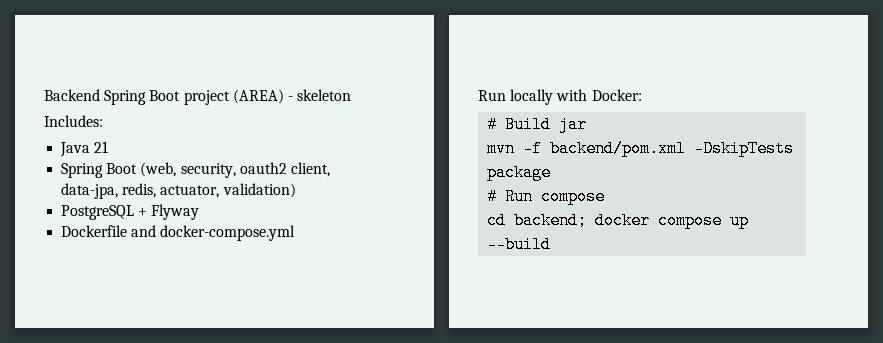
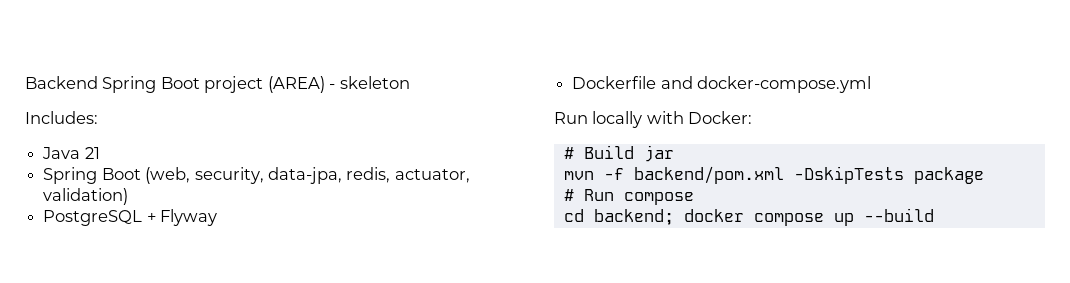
- Spring Boot (web, security, oauth2 client, data-jpa, redis, actuator, validation)
+ Spring Boot (web, security, data-jpa, redis, actuator, validation)

